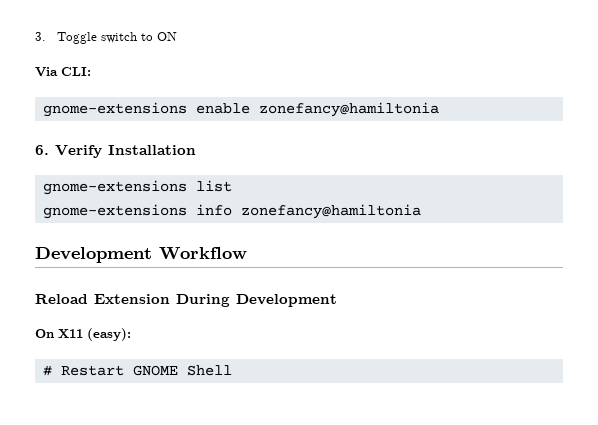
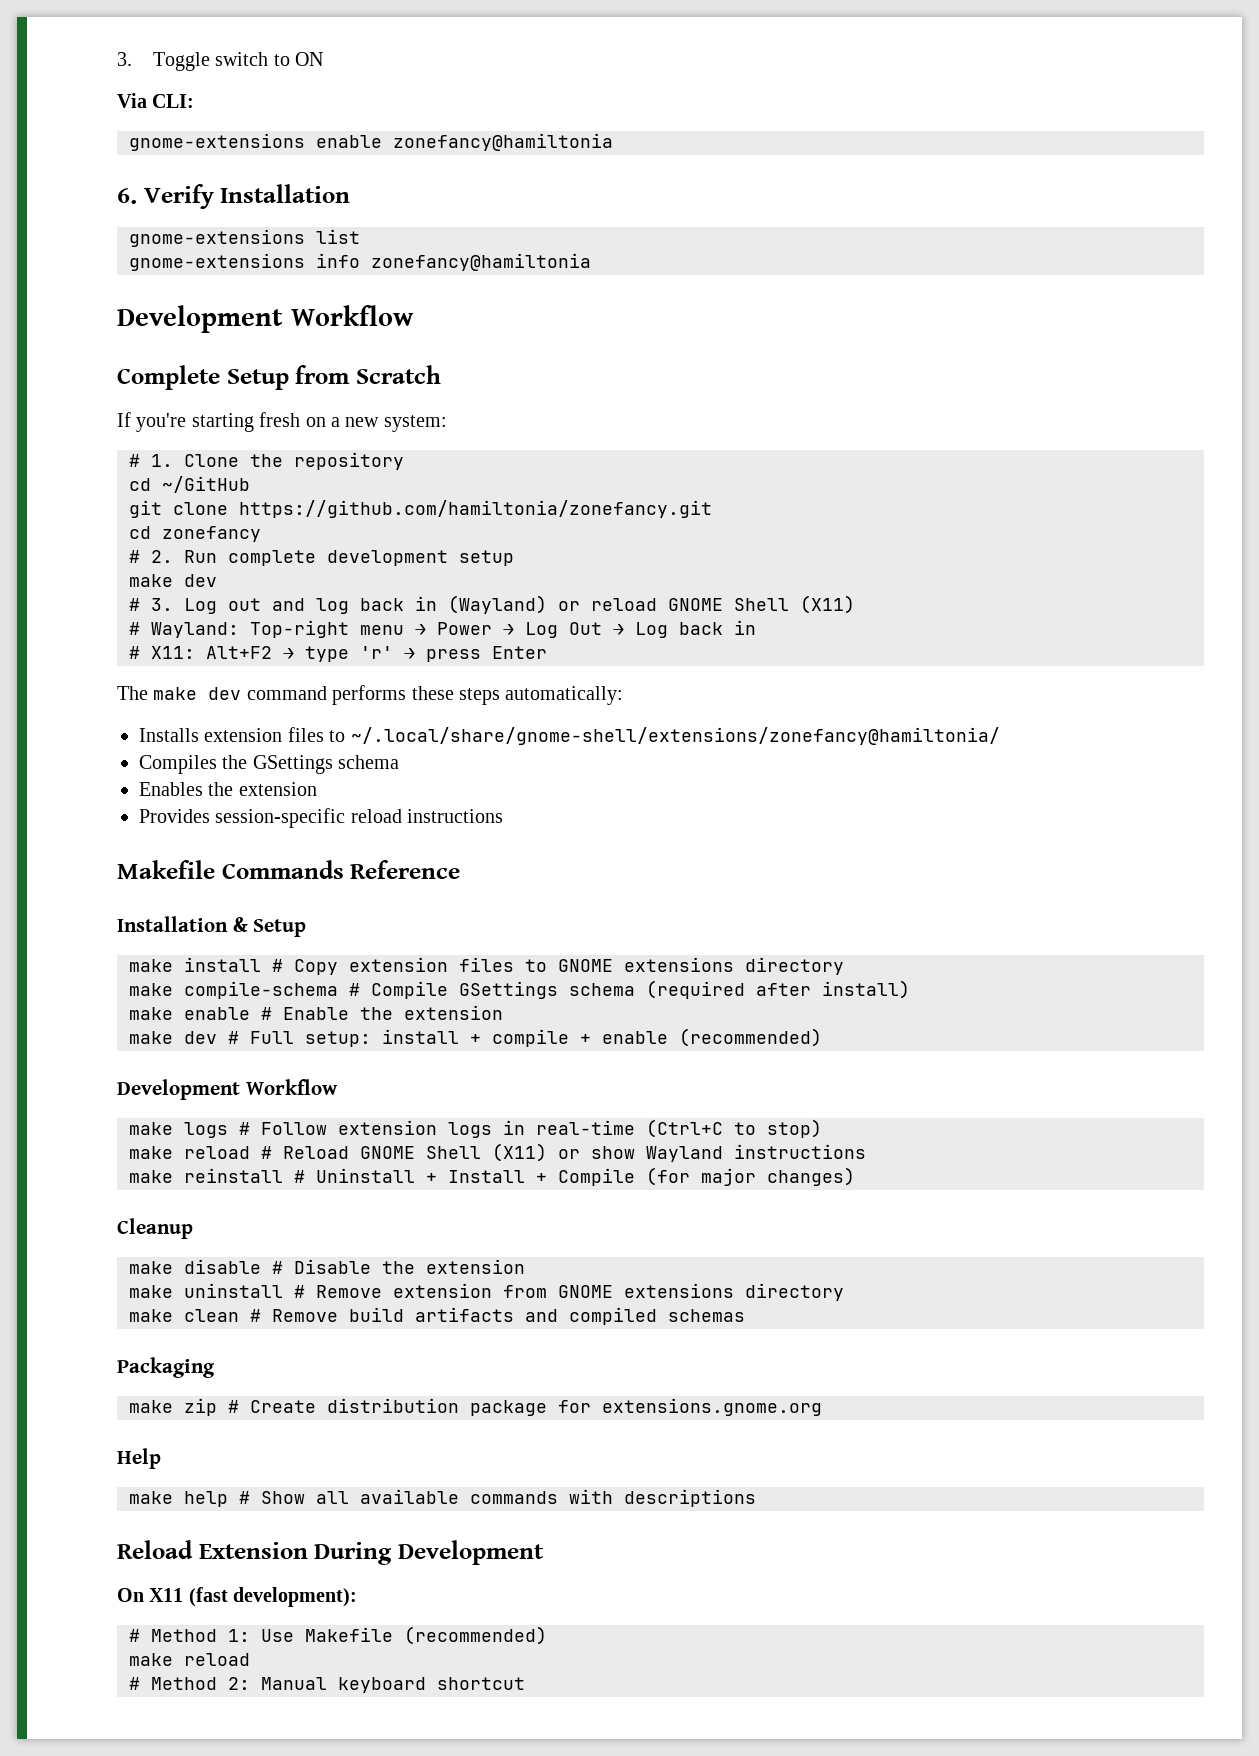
+ Complete Setup from Scratch
+ If you're starting fresh on a new system:
+ # 1. Clone the repository
+ cd ~/GitHub
+ git clone https://github.com/hamiltonia/zonefancy.git
+ cd zonefancy
+ # 2. Run complete development setup
+ make dev
+ # 3. Log out and log back in (Wayland) or reload GNOME Shell (X11)
+ # Wayland: Top-right menu → Power → Log Out → Log back in
+ # X11: Alt+F2 → type 'r' → press Enter
+ The make dev command performs these steps automatically:
+ Installs extension files to ~/.local/share/gnome-shell/extensions/zonefancy@hamiltonia/
+ Compiles the GSettings schema
+ Enables the extension
+ Provides session-specific reload instructions
+ Makefile Commands Reference
+ Installation & Setup
+ make install # Copy extension files to GNOME extensions directory
+ make compile-schema # Compile GSettings schema (required after install)
+ make enable # Enable the extension
+ make dev # Full setup: install + compile + enable (recommended)
+ Development Workflow
+ make logs # Follow extension logs in real-time (Ctrl+C to stop)
+ make reload # Reload GNOME Shell (X11) or show Wayland instructions
+ make reinstall # Uninstall + Install + Compile (for major changes)
+ Cleanup
+ make disable # Disable the extension
+ make uninstall # Remove extension from GNOME extensions directory
+ make clean # Remove build artifacts and compiled schemas
+ Packaging
+ make zip # Create distribution package for extensions.gnome.org
+ Help
+ make help # Show all available commands with descriptions
- On X11 (easy):
- # Restart GNOME Shell
+ On X11 (fast development):
+ # Method 1: Use Makefile (recommended)
+ make reload
+ # Method 2: Manual keyboard shortcut

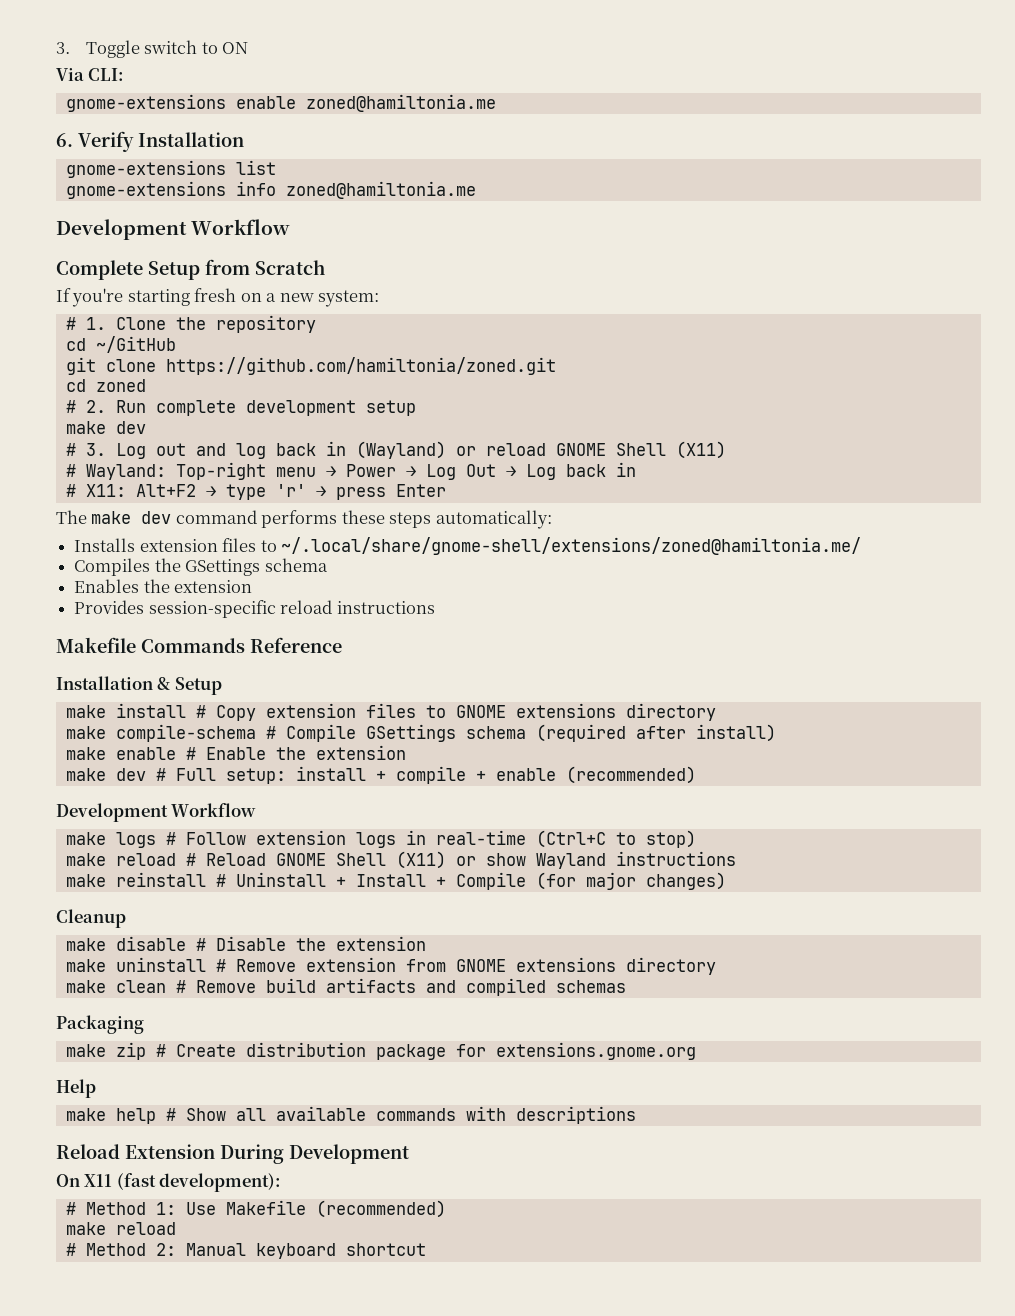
- gnome-extensions enable zonefancy@hamiltonia
+ gnome-extensions enable zoned@hamiltonia.me
- gnome-extensions info zonefancy@hamiltonia
+ gnome-extensions info zoned@hamiltonia.me
- git clone https://github.com/hamiltonia/zonefancy.git
- cd zonefancy
+ git clone https://github.com/hamiltonia/zoned.git
+ cd zoned
- Installs extension files to ~/.local/share/gnome-shell/extensions/zonefancy@hamiltonia/
+ Installs extension files to ~/.local/share/gnome-shell/extensions/zoned@hamiltonia.me/

